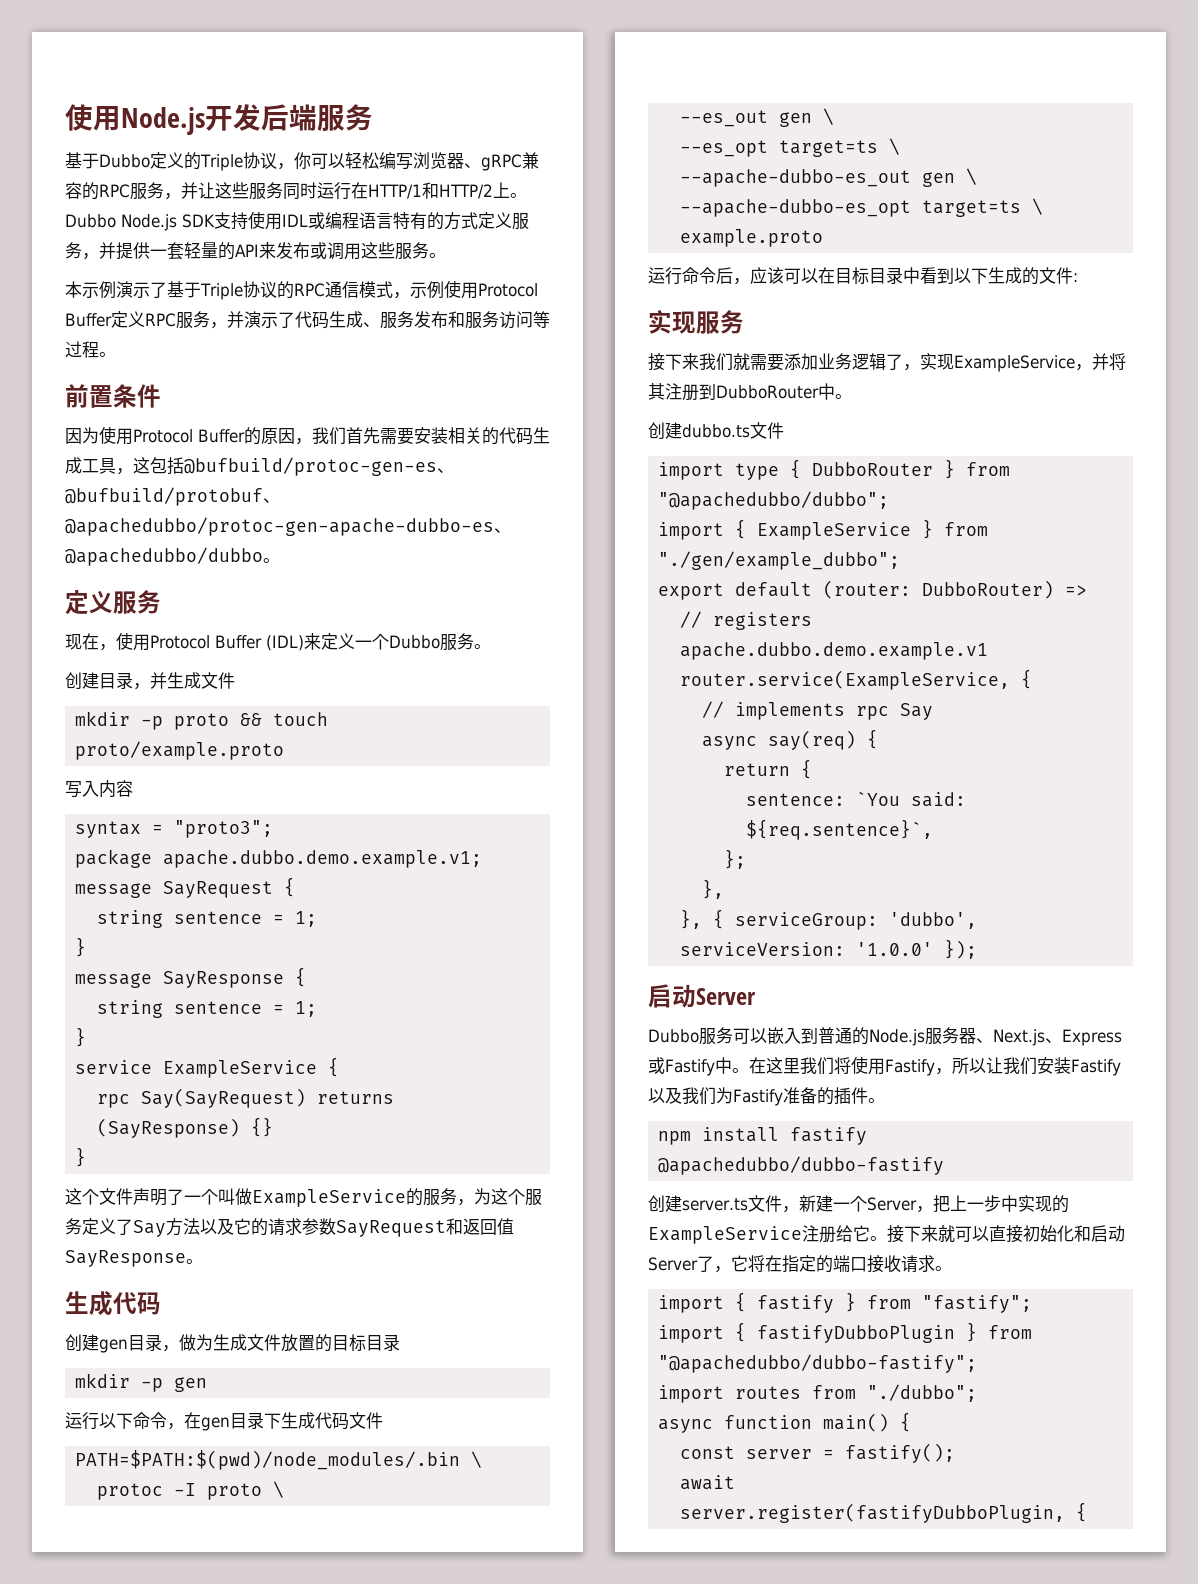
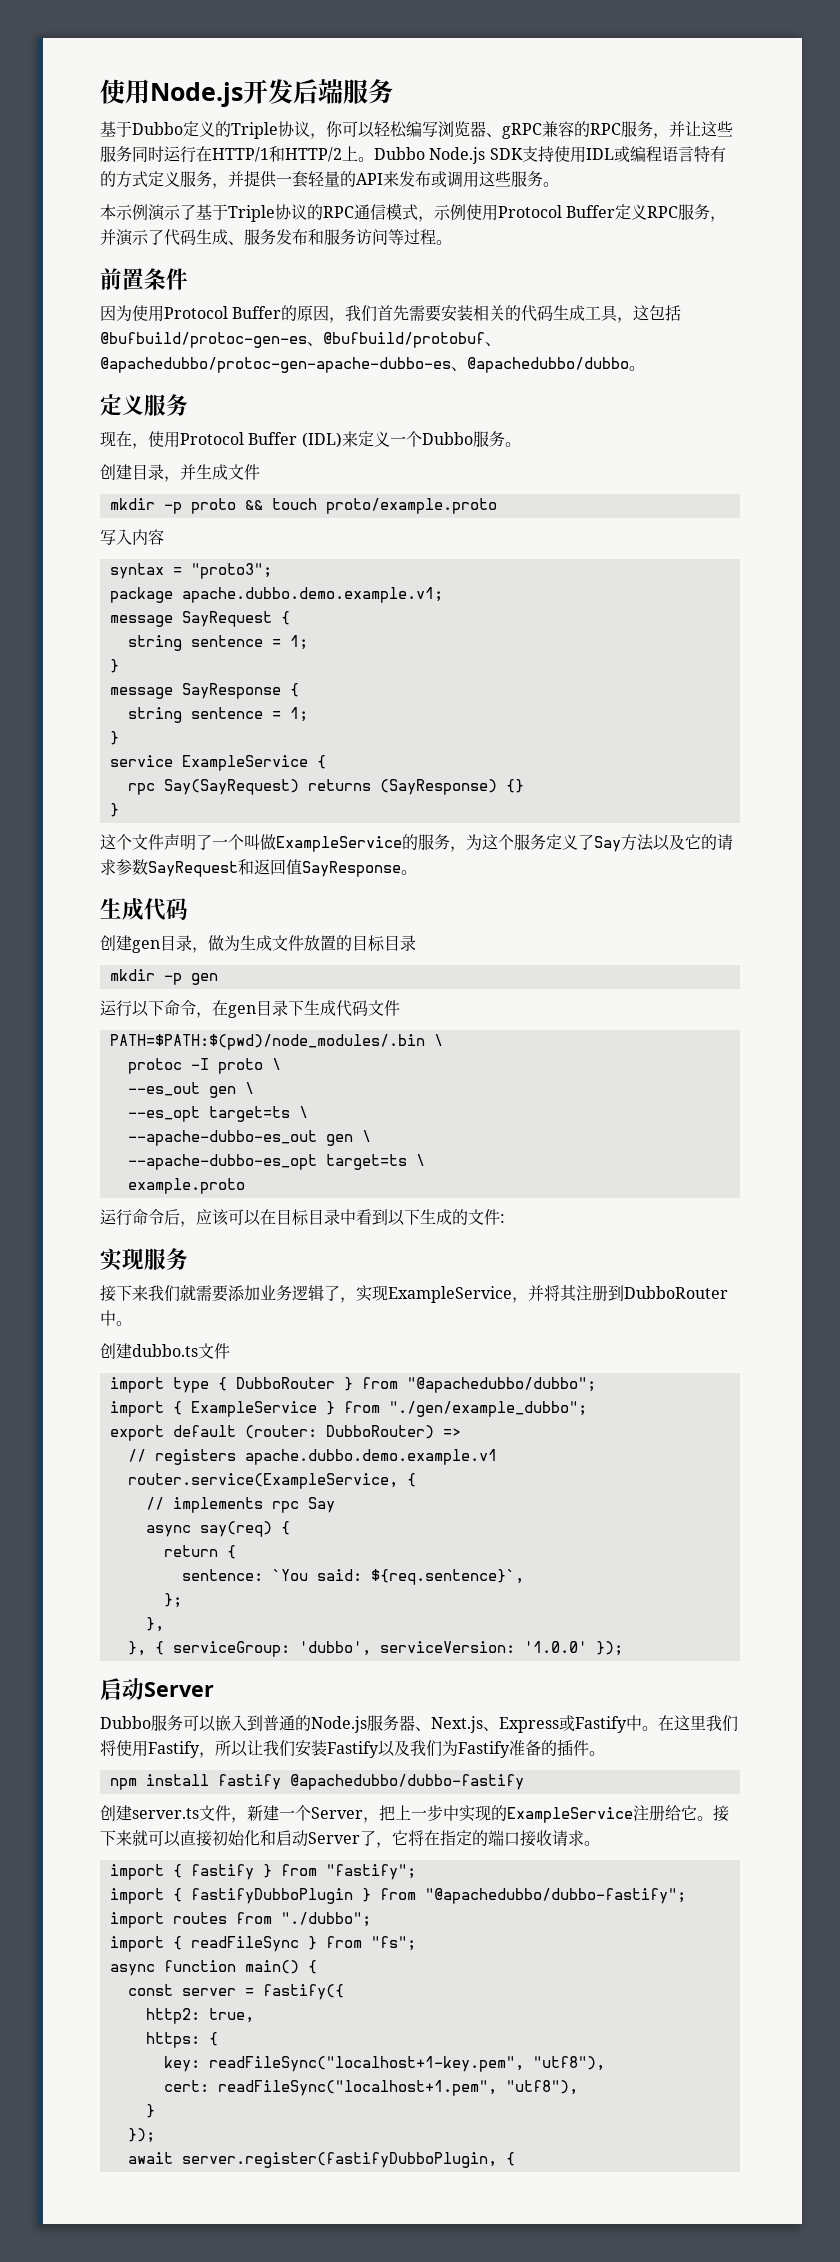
+ import { readFileSync } from "fs";
- const server = fastify();
+ const server = fastify({
+ http2: true,
+ https: {
+ key: readFileSync("localhost+1-key.pem", "utf8"),
+ cert: readFileSync("localhost+1.pem", "utf8"),
+ }
+ });

